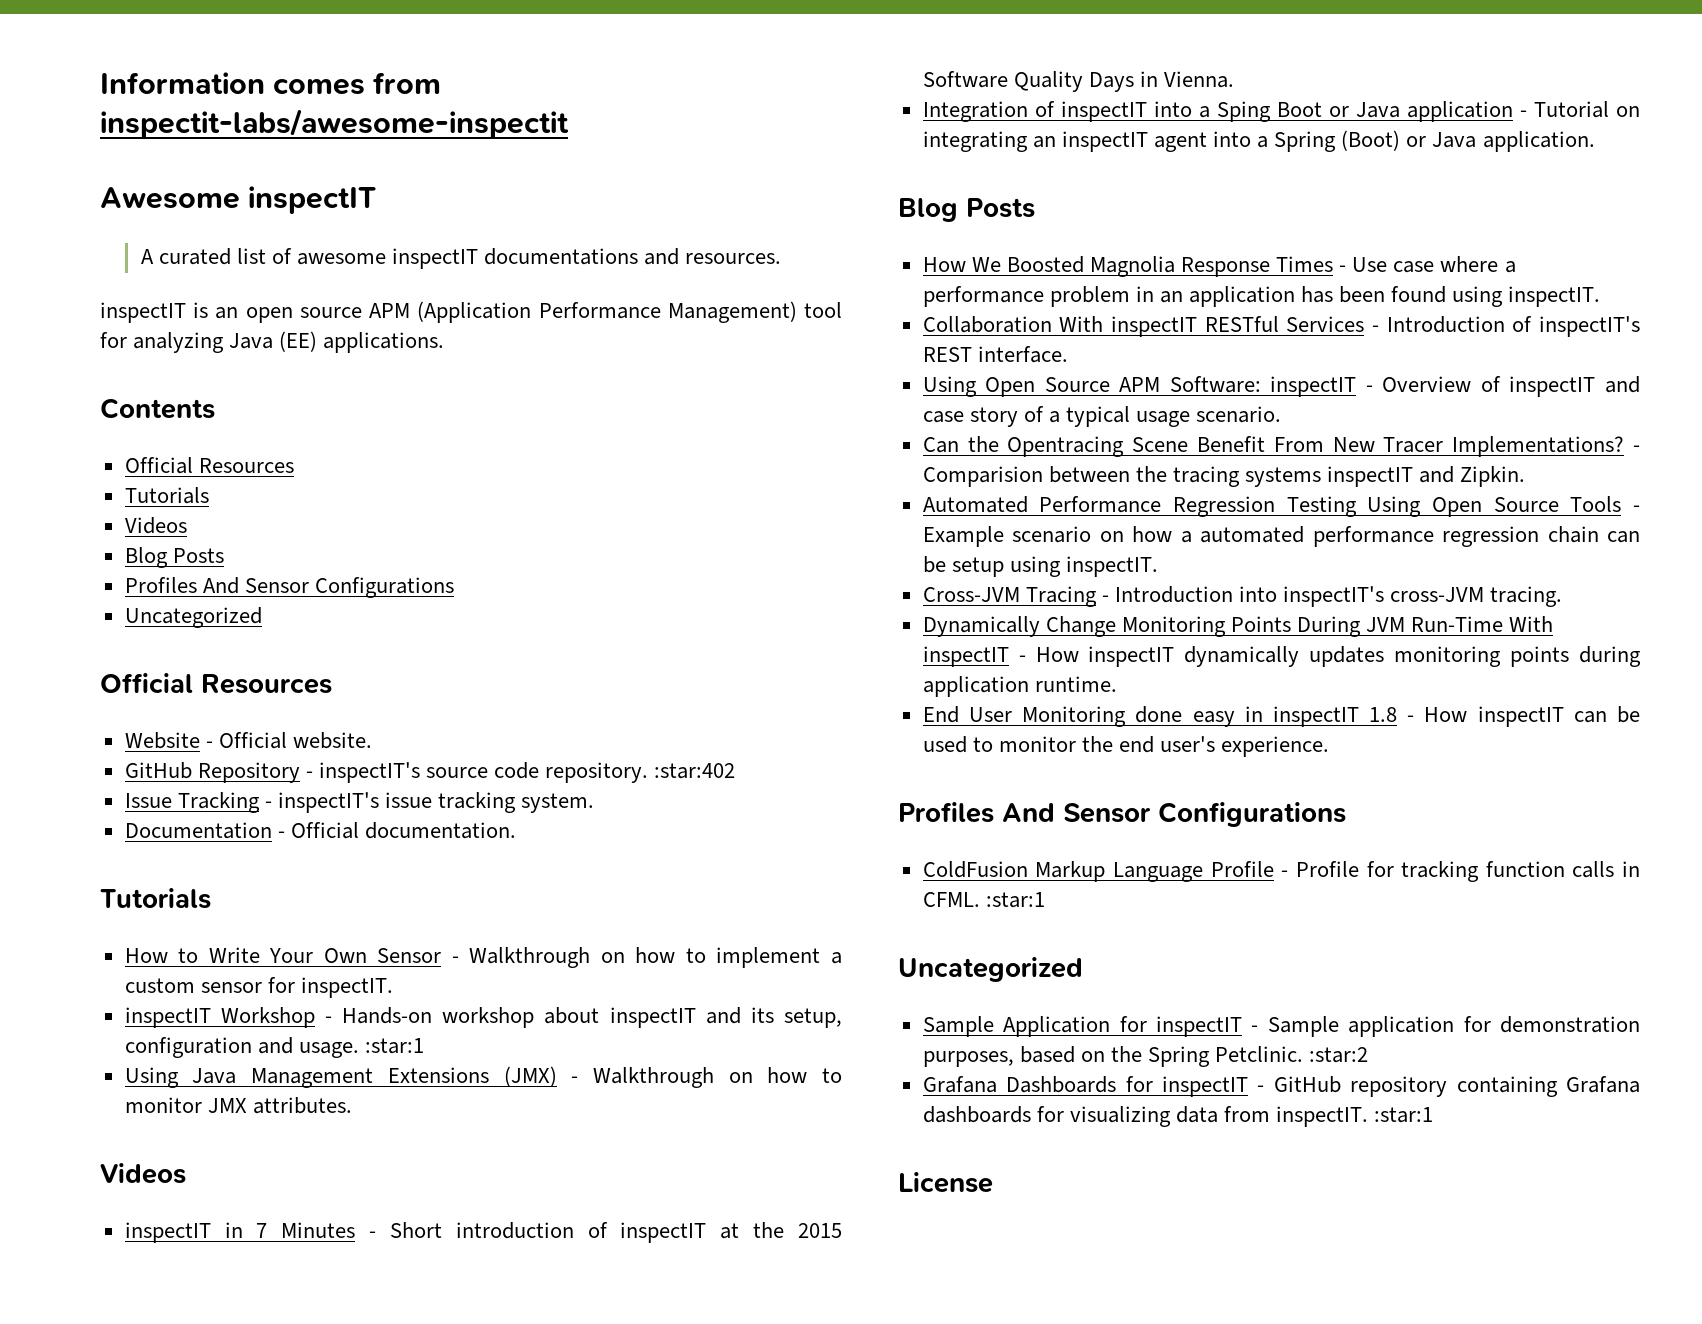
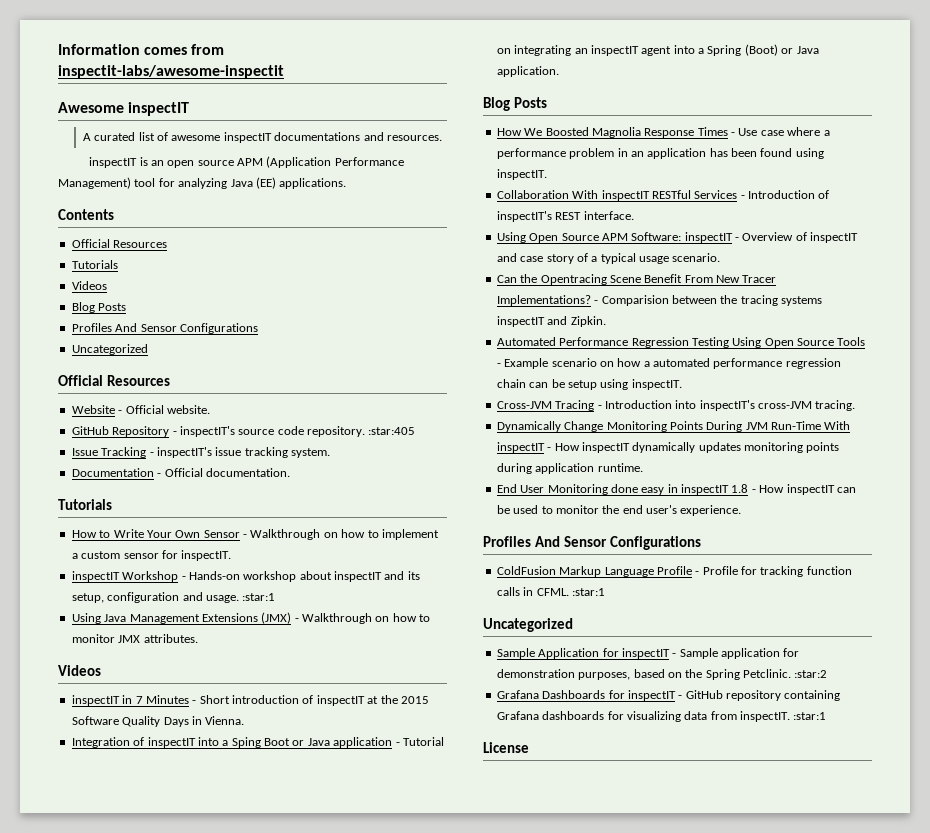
- GitHub Repository - inspectIT's source code repository. :star:402
+ GitHub Repository - inspectIT's source code repository. :star:405

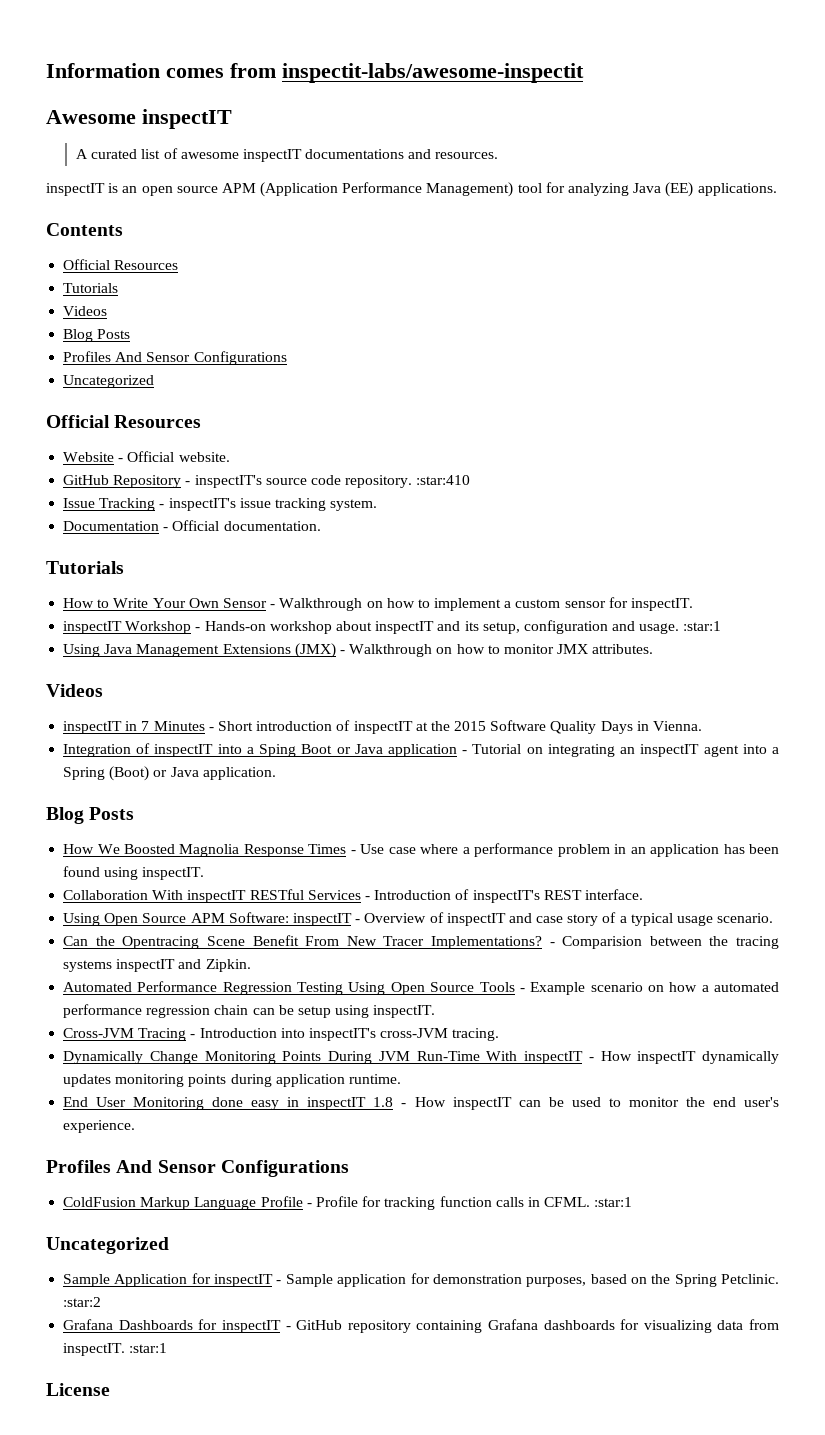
- GitHub Repository - inspectIT's source code repository. :star:405
+ GitHub Repository - inspectIT's source code repository. :star:410

